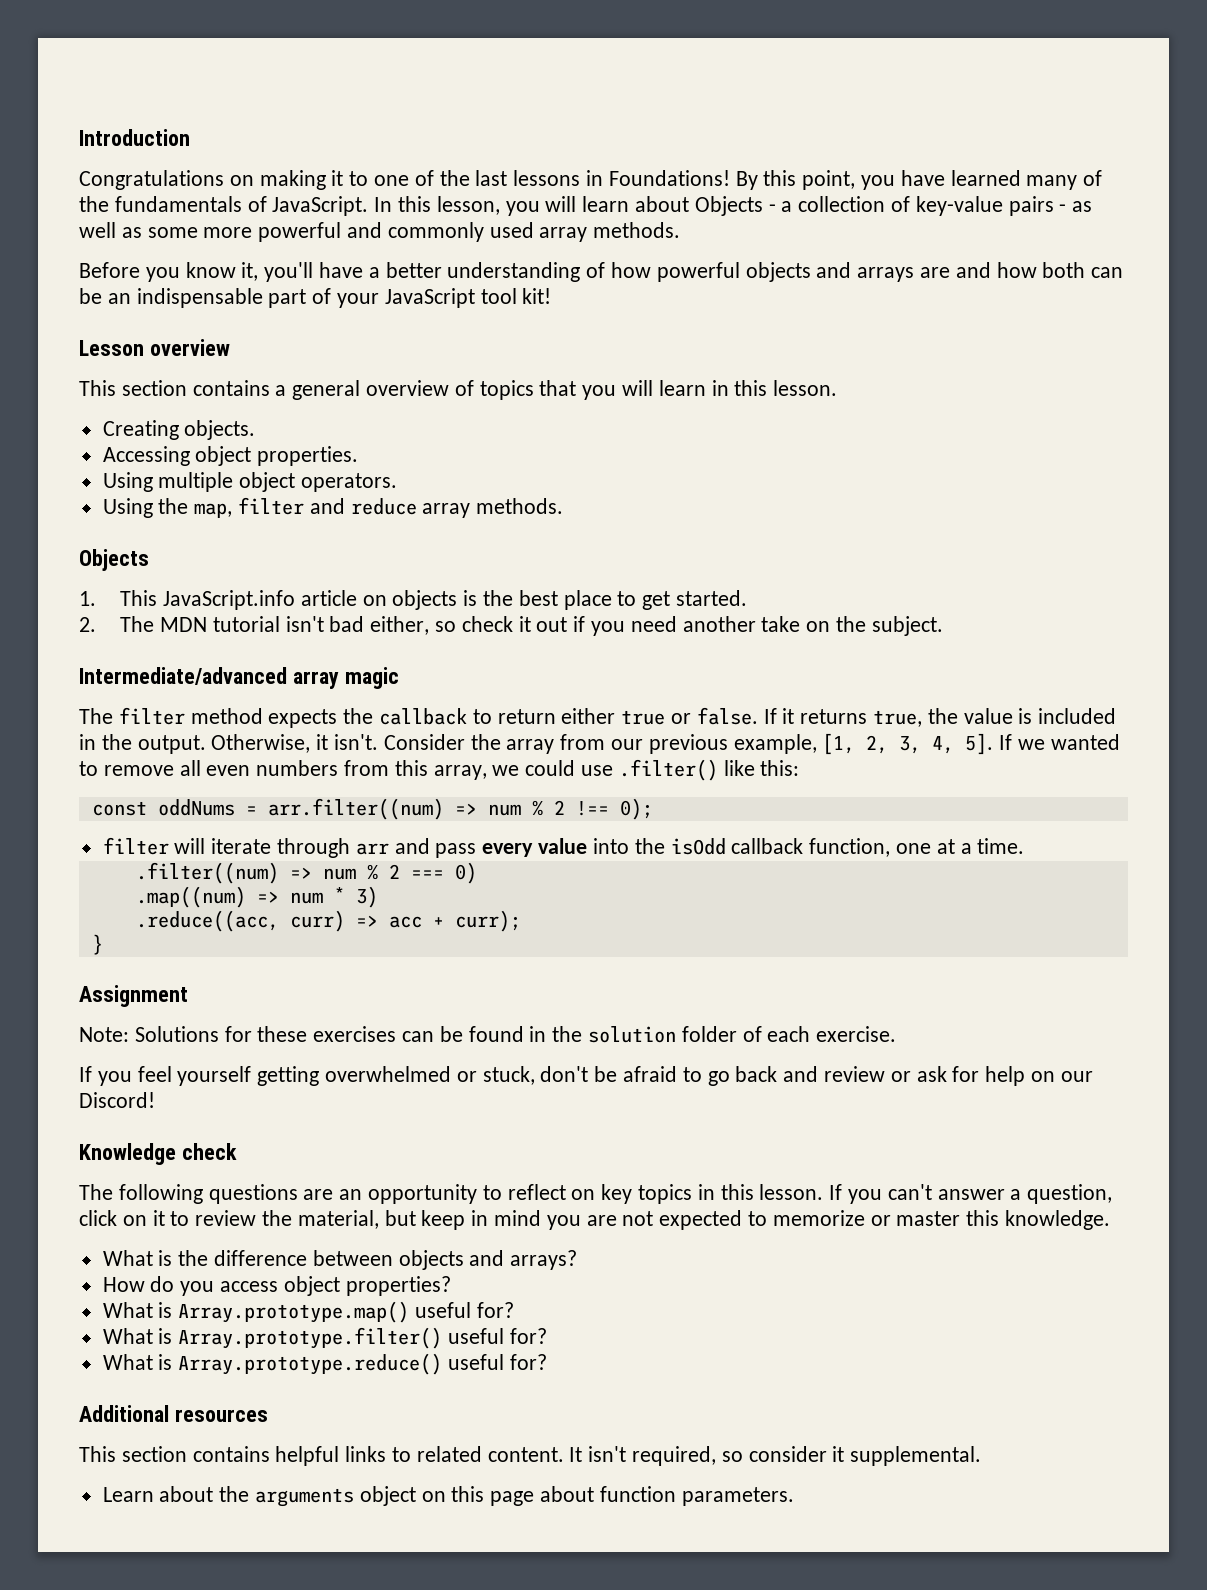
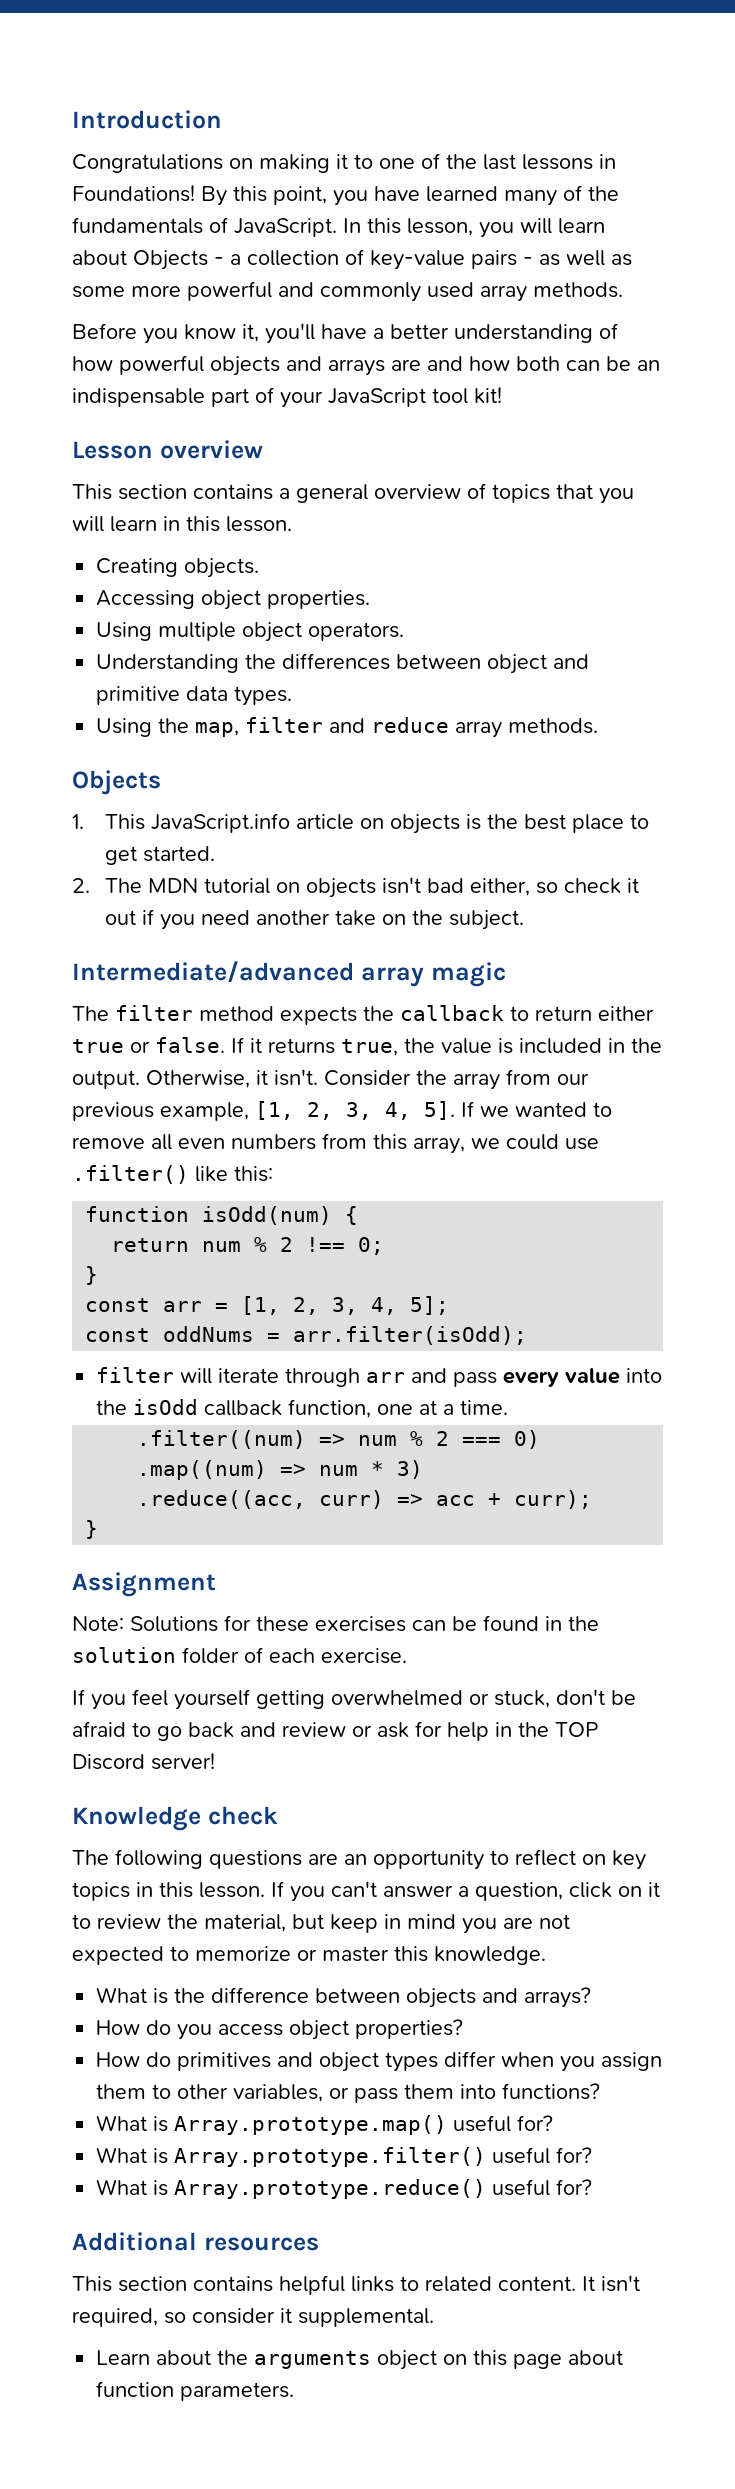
+ Understanding the differences between object and primitive data types.
- 2. The MDN tutorial isn't bad either, so check it out if you need another take on the subject.
+ 2. The MDN tutorial on objects isn't bad either, so check it out if you need another take on the subject.
- const oddNums = arr.filter((num) => num % 2 !== 0);
+ function isOdd(num) {
+ return num % 2 !== 0;
+ }
+ const arr = [1, 2, 3, 4, 5];
+ const oddNums = arr.filter(isOdd);
- If you feel yourself getting overwhelmed or stuck, don't be afraid to go back and review or ask for help on our Discord!
+ If you feel yourself getting overwhelmed or stuck, don't be afraid to go back and review or ask for help in the TOP Discord server!
+ How do primitives and object types differ when you assign them to other variables, or pass them into functions?

